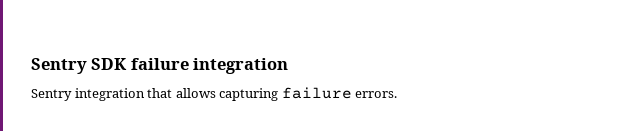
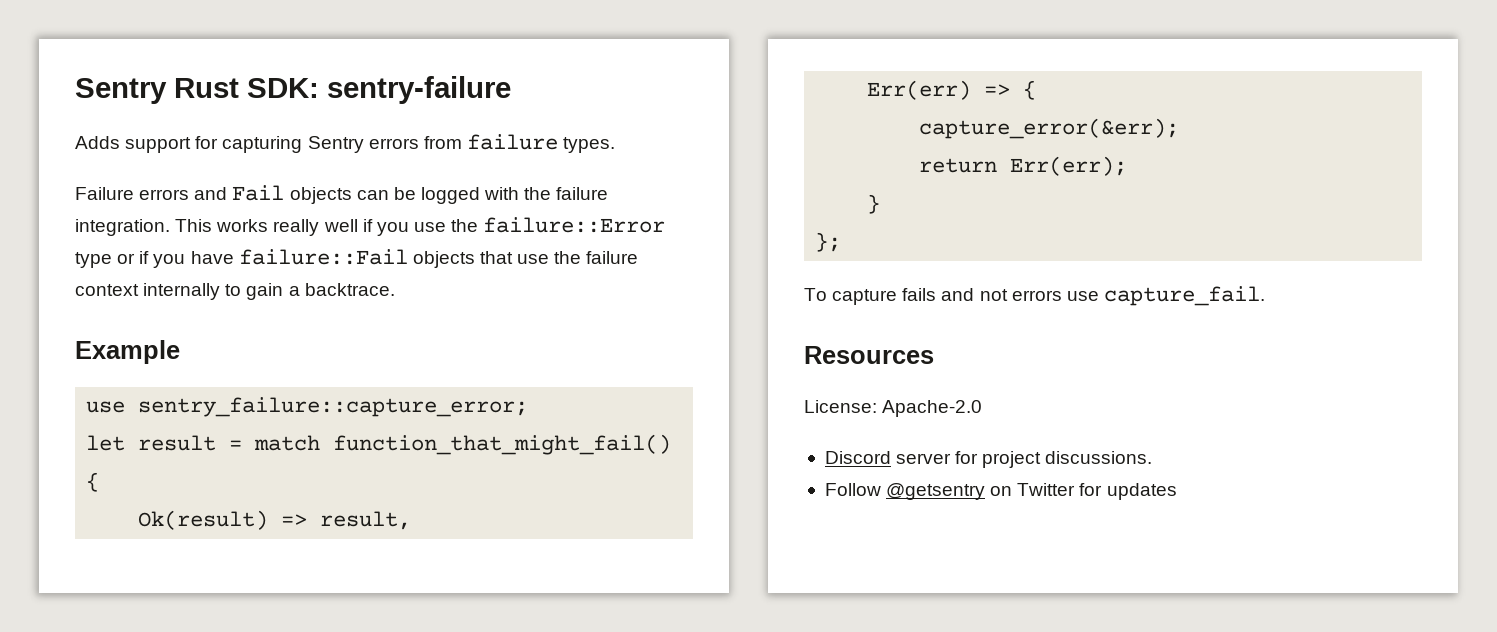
- Sentry SDK failure integration
- Sentry integration that allows capturing failure errors.
+ Sentry Rust SDK: sentry-failure
+ Adds support for capturing Sentry errors from failure types.
+ Failure errors and Fail objects can be logged with the failure integration. This works really well if you use the failure::Error type or if you have failure::Fail objects that use the failure context internally to gain a backtrace.
+ Example
+ use sentry_failure::capture_error;
+ let result = match function_that_might_fail() {
+ Ok(result) => result,
+ Err(err) => {
+ capture_error(&err);
+ return Err(err);
+ }
+ };
+ To capture fails and not errors use capture_fail.
+ Resources
+ License: Apache-2.0
+ Discord server for project discussions.
+ Follow @getsentry on Twitter for updates

